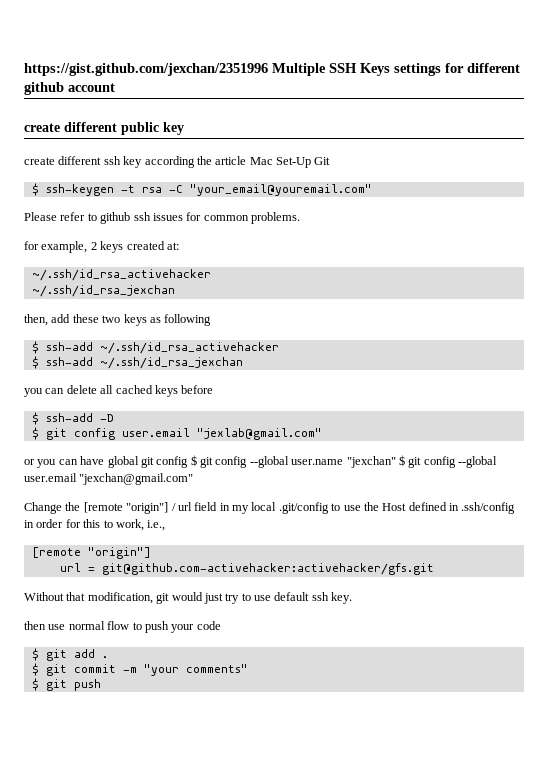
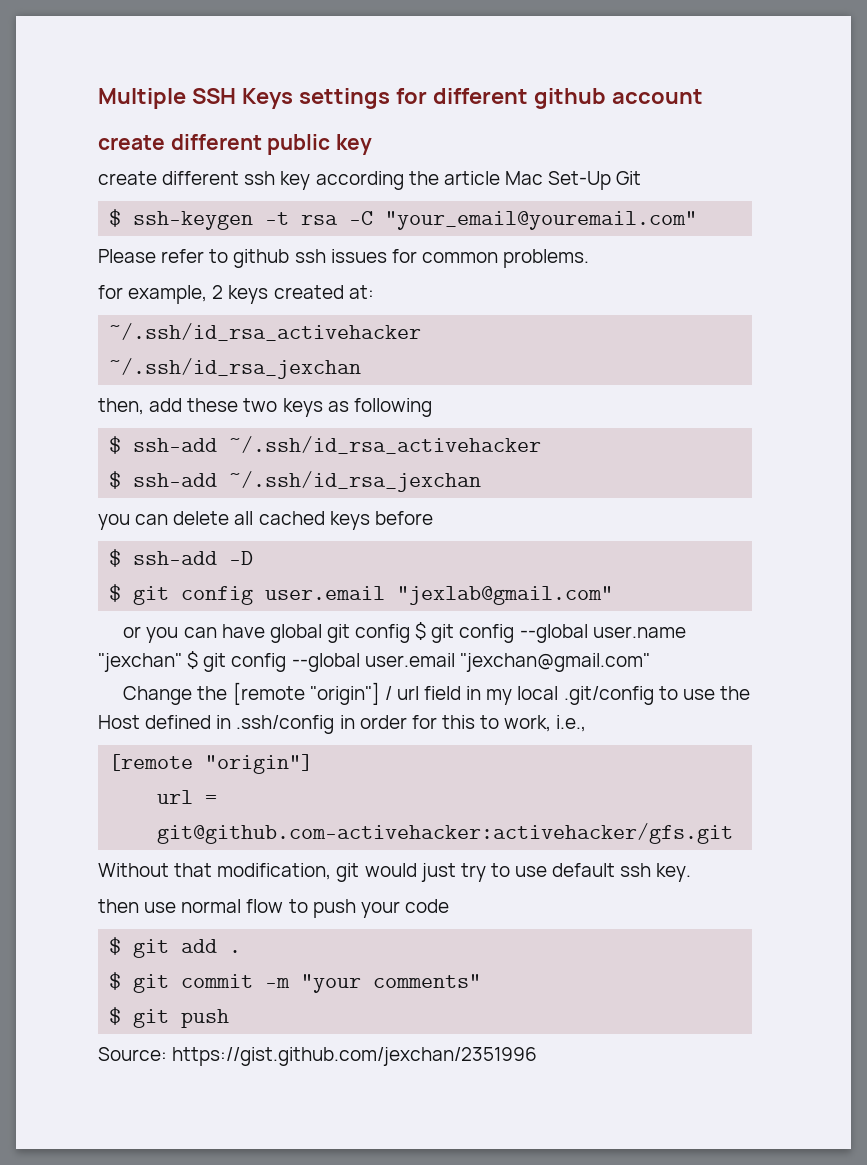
- https://gist.github.com/jexchan/2351996 Multiple SSH Keys settings for different github account
+ Multiple SSH Keys settings for different github account
+ Source: https://gist.github.com/jexchan/2351996

